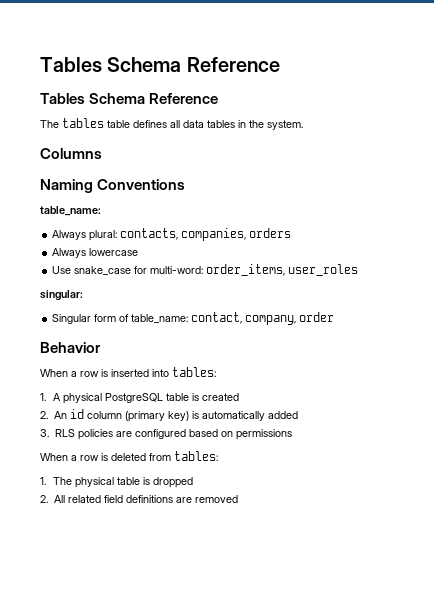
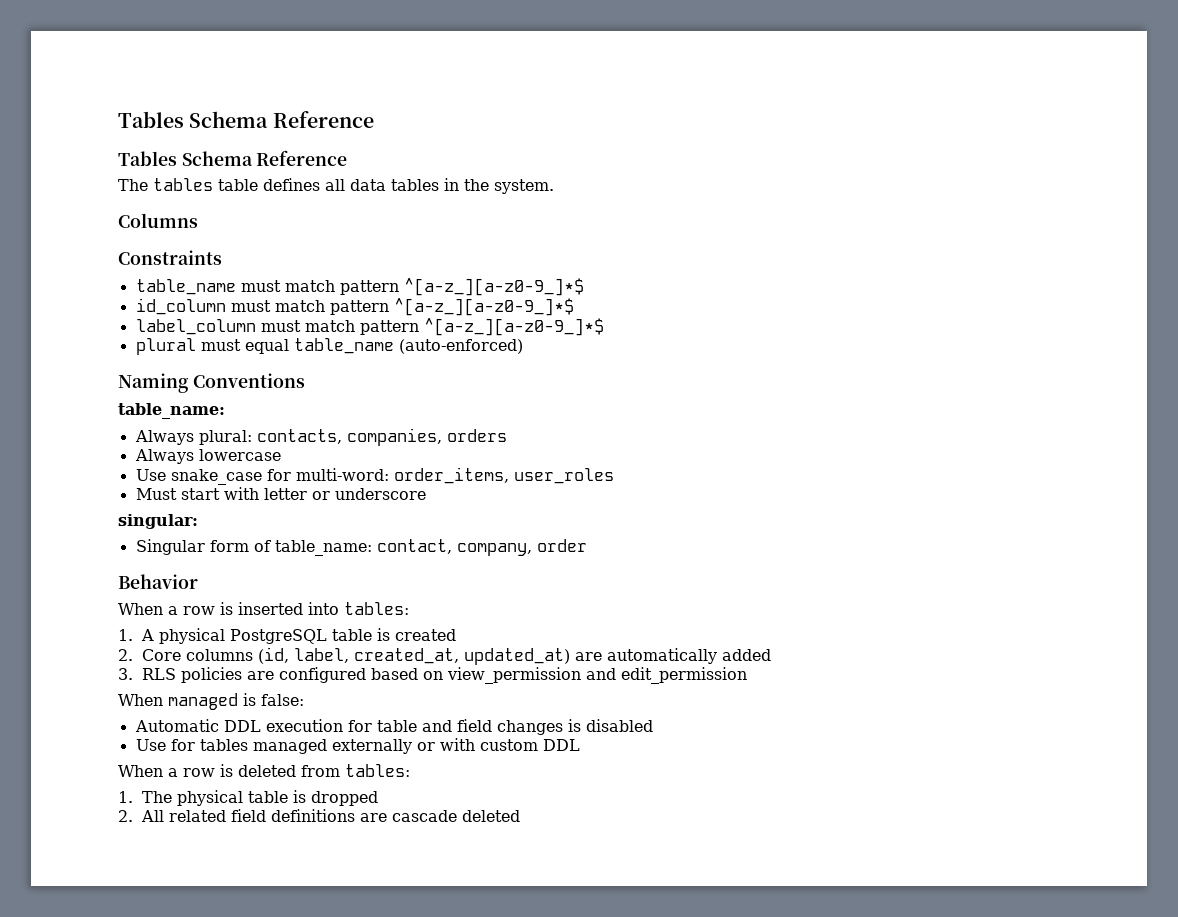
+ Constraints
+ table_name must match pattern ^[a-z_][a-z0-9_]*$
+ id_column must match pattern ^[a-z_][a-z0-9_]*$
+ label_column must match pattern ^[a-z_][a-z0-9_]*$
+ plural must equal table_name (auto-enforced)
+ Must start with letter or underscore
- 2. An id column (primary key) is automatically added
+ 2. Core columns (id, label, created_at, updated_at) are automatically added
- 3. RLS policies are configured based on permissions
+ 3. RLS policies are configured based on view_permission and edit_permission
+ When managed is false:
+ Automatic DDL execution for table and field changes is disabled
+ Use for tables managed externally or with custom DDL
- 2. All related field definitions are removed
+ 2. All related field definitions are cascade deleted

